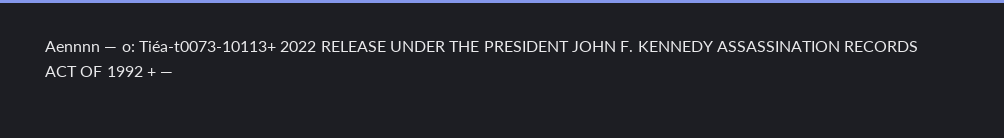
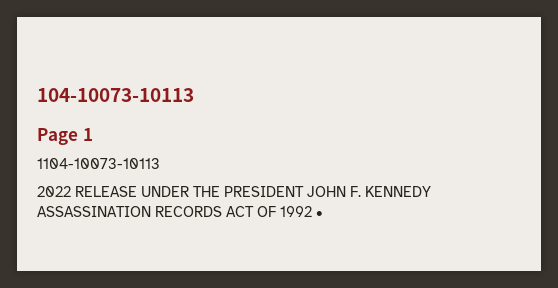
- Aennnn — o: Tiéa-t0073-10113+ 2022 RELEASE UNDER THE PRESIDENT JOHN F. KENNEDY ASSASSINATION RECORDS ACT OF 1992 + —
+ 104-10073-10113
+ Page 1
+ 1104-10073-10113
+ 2022 RELEASE UNDER THE PRESIDENT JOHN F. KENNEDY ASSASSINATION RECORDS ACT OF 1992 •

